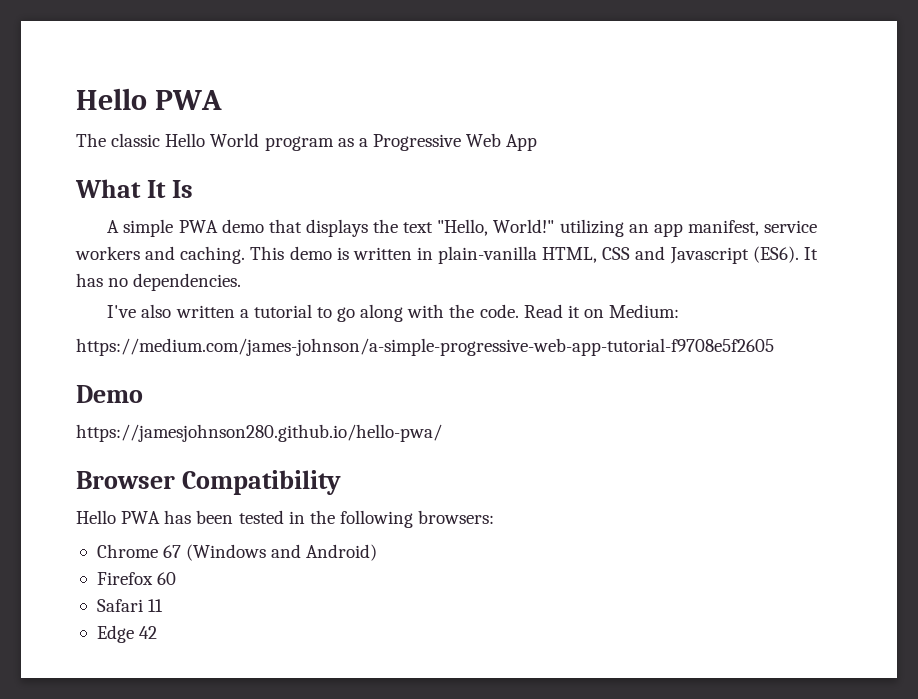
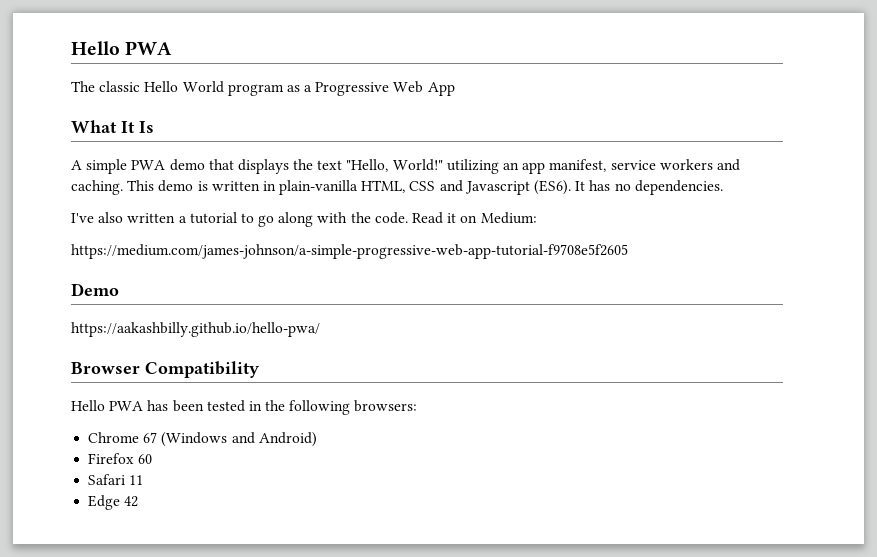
- https://jamesjohnson280.github.io/hello-pwa/
+ https://aakashbilly.github.io/hello-pwa/

